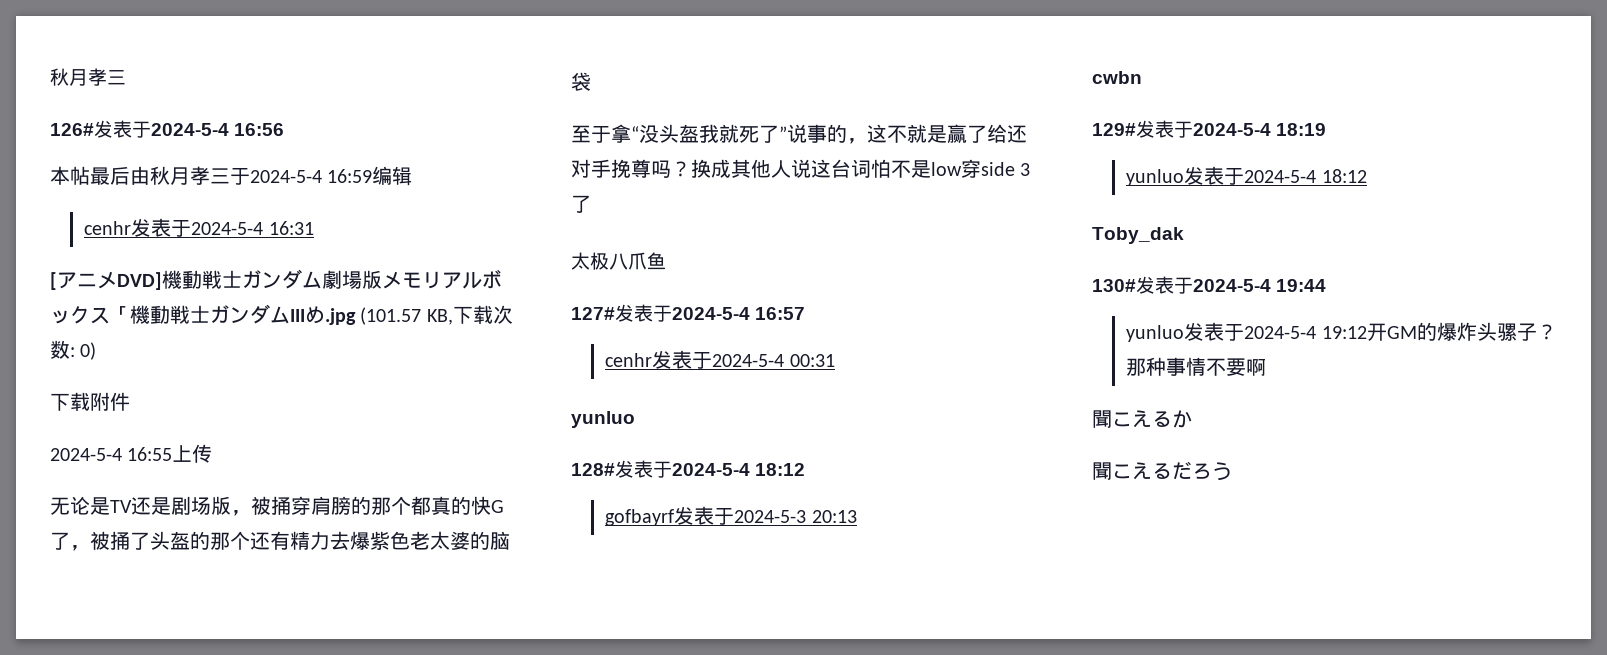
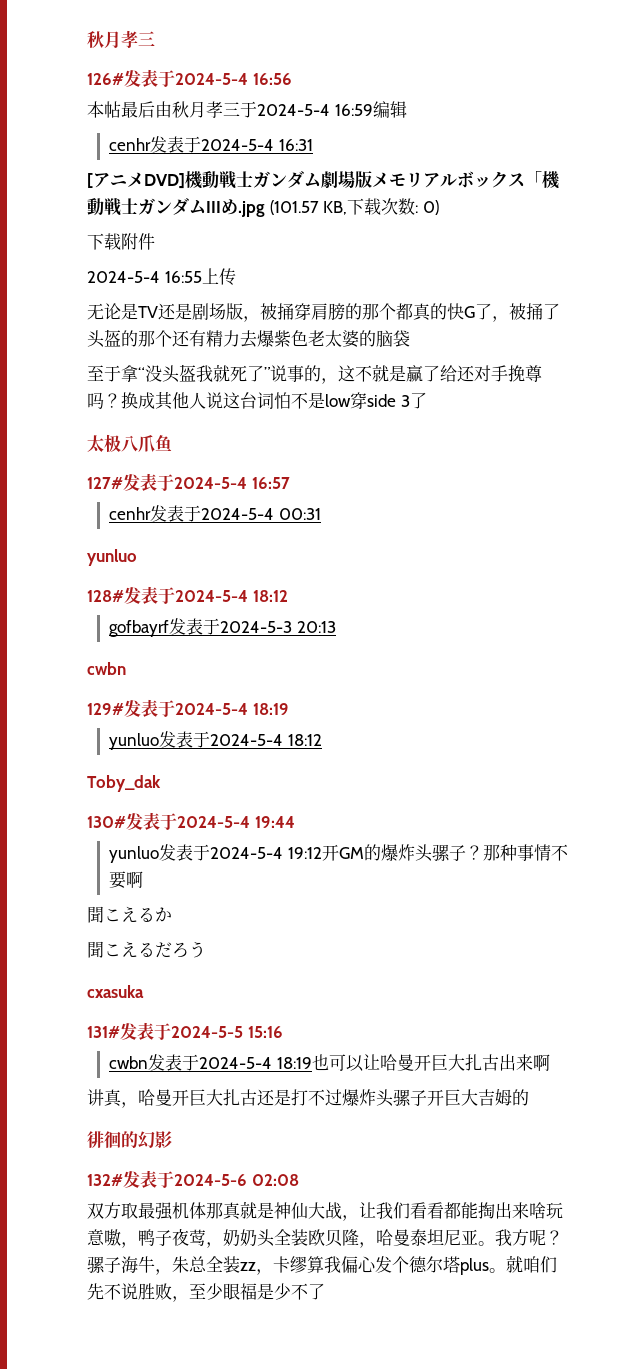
+ cxasuka
+ 131#发表于2024-5-5 15:16
+ cwbn发表于2024-5-4 18:19也可以让哈曼开巨大扎古出来啊
+ 讲真，哈曼开巨大扎古还是打不过爆炸头骡子开巨大吉姆的
+ 徘徊的幻影
+ 132#发表于2024-5-6 02:08
+ 双方取最强机体那真就是神仙大战，让我们看看都能掏出来啥玩意嗷，鸭子夜莺，奶奶头全装欧贝隆，哈曼泰坦尼亚。我方呢？骡子海牛，朱总全装zz，卡缪算我偏心发个德尔塔plus。就咱们先不说胜败，至少眼福是少不了

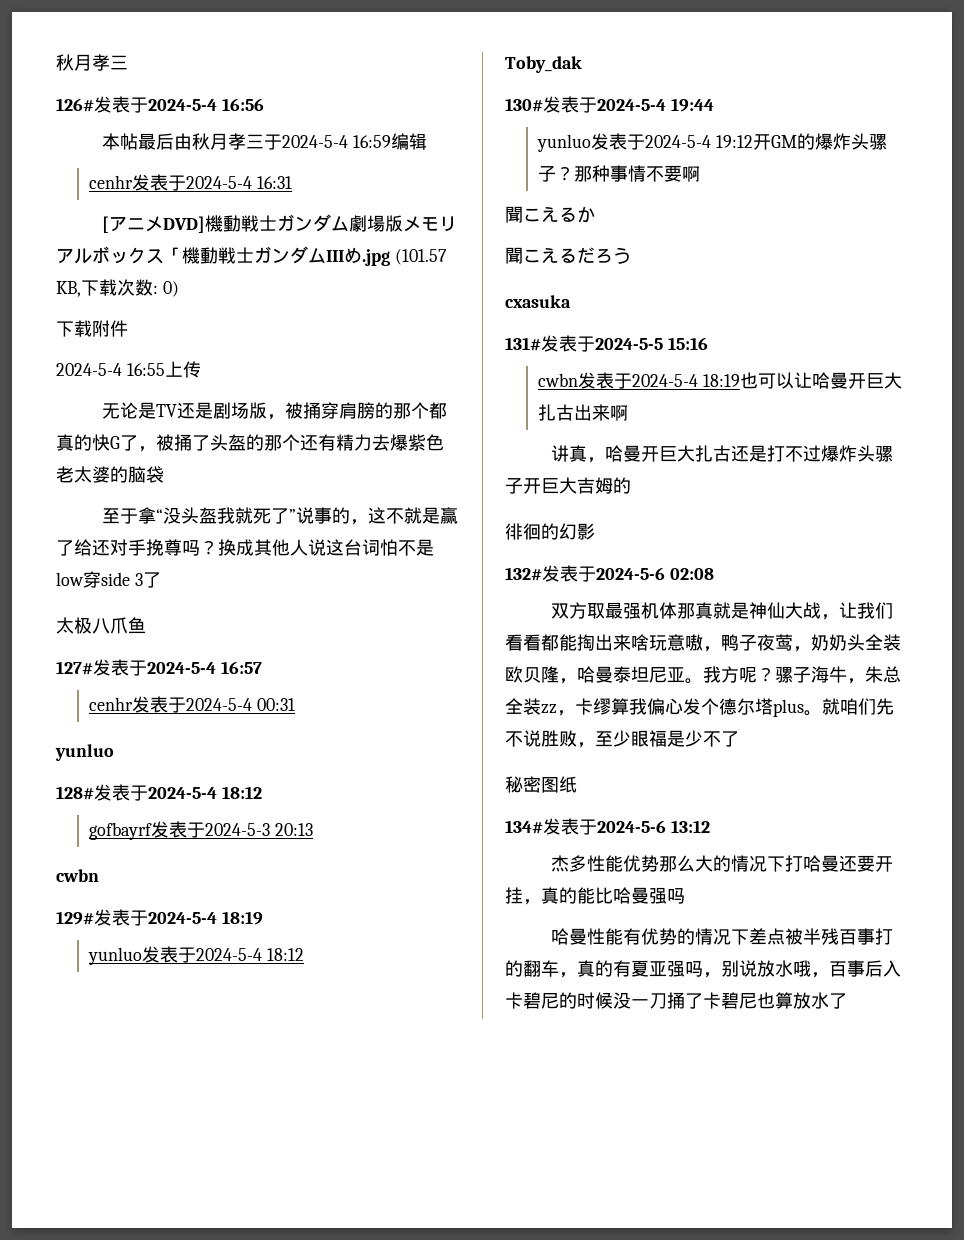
+ 秘密图纸
+ 134#发表于2024-5-6 13:12
+ 杰多性能优势那么大的情况下打哈曼还要开挂，真的能比哈曼强吗
+ 哈曼性能有优势的情况下差点被半残百事打的翻车，真的有夏亚强吗，别说放水哦，百事后入卡碧尼的时候没一刀捅了卡碧尼也算放水了

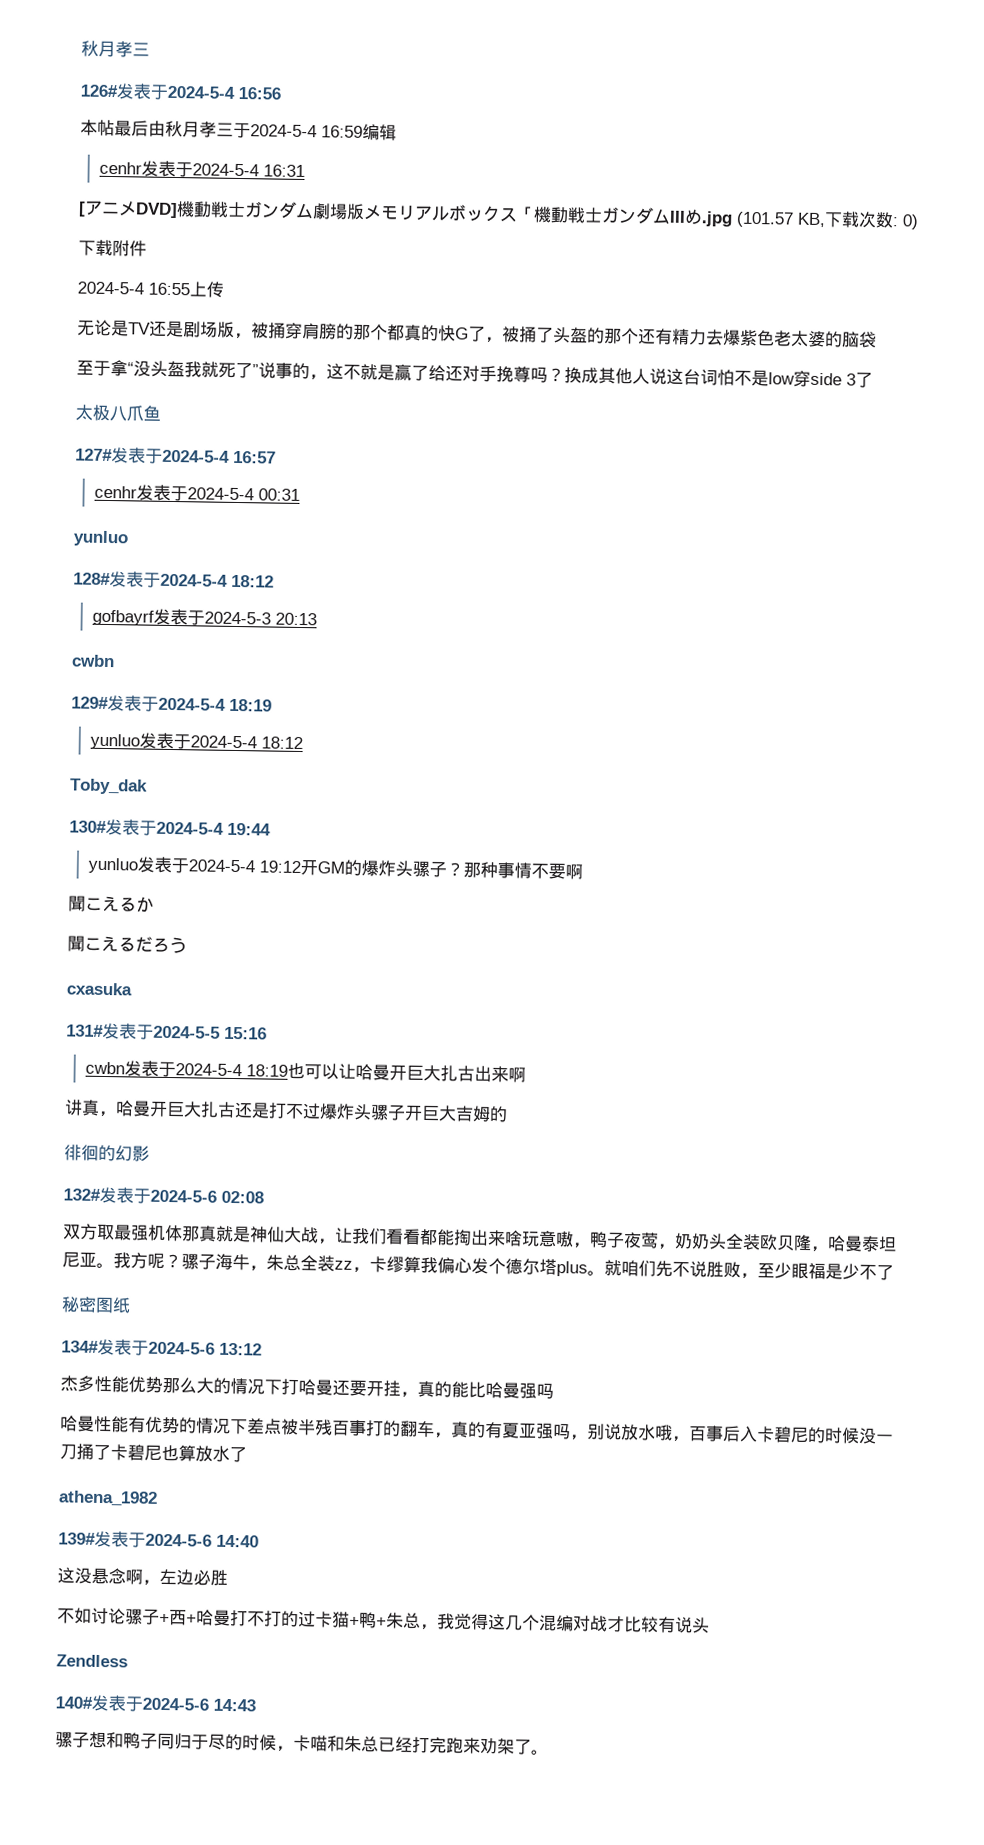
+ athena_1982
+ 139#发表于2024-5-6 14:40
+ 这没悬念啊，左边必胜
+ 不如讨论骡子+西+哈曼打不打的过卡猫+鸭+朱总，我觉得这几个混编对战才比较有说头
+ Zendless
+ 140#发表于2024-5-6 14:43
+ 骡子想和鸭子同归于尽的时候，卡喵和朱总已经打完跑来劝架了。

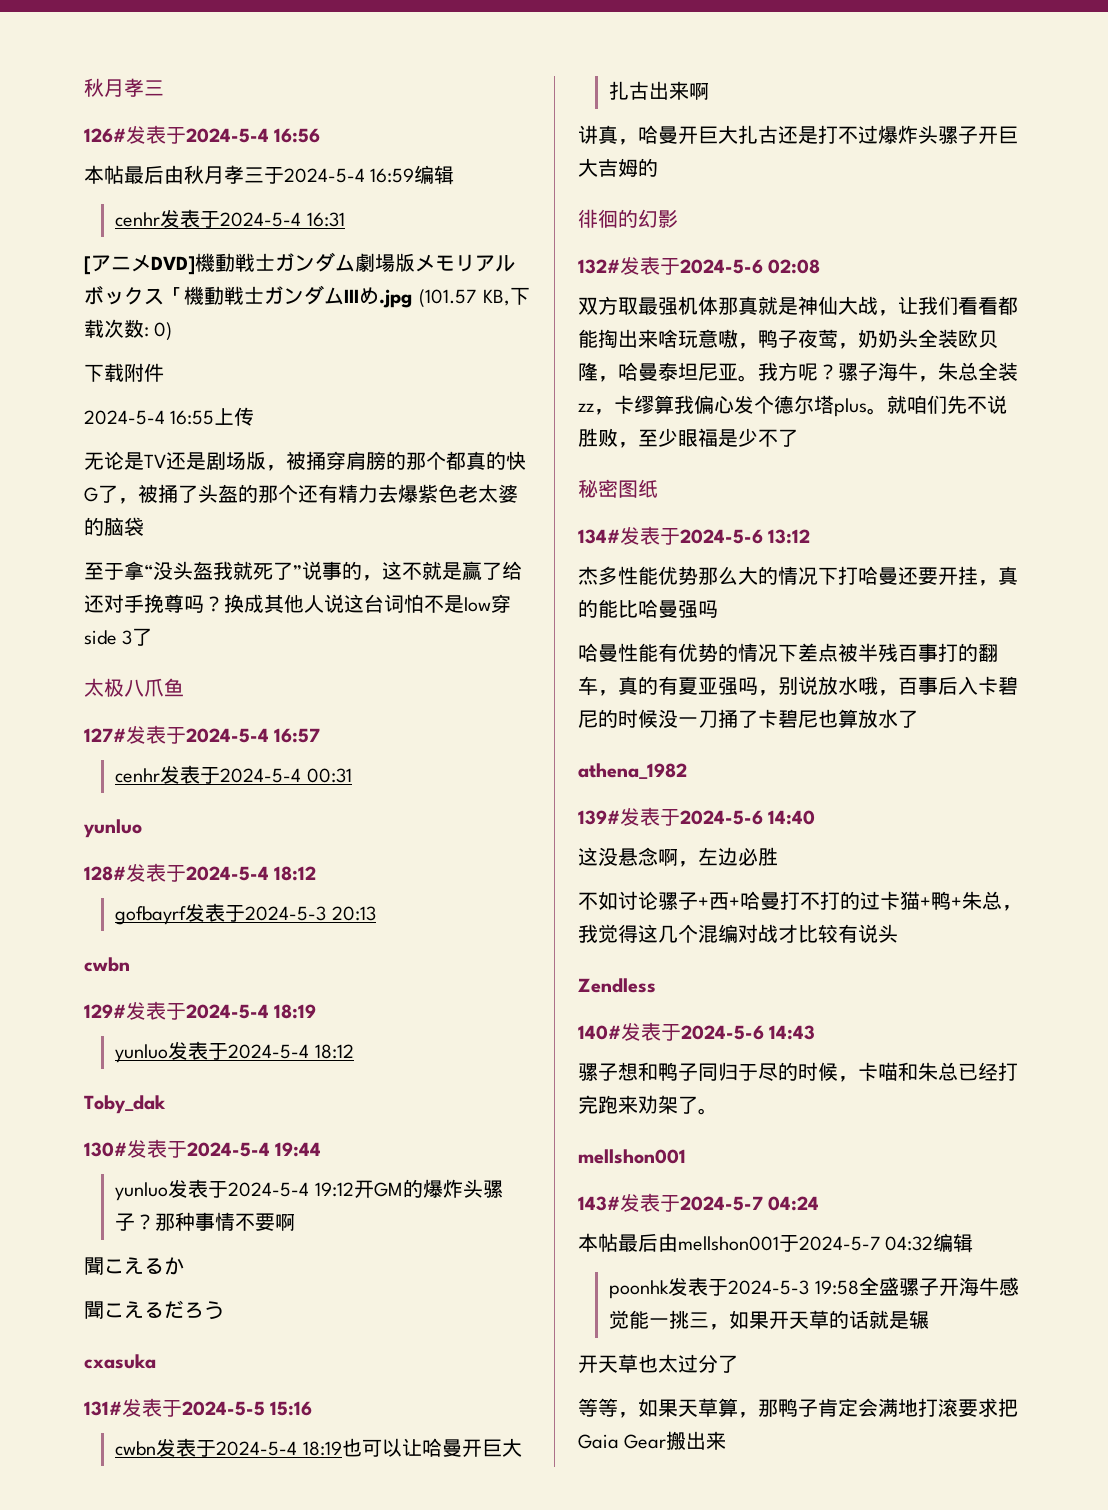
  骡子想和鸭子同归于尽的时候，卡喵和朱总已经打完跑来劝架了。
+ mellshon001
+ 143#发表于2024-5-7 04:24
+ 本帖最后由mellshon001于2024-5-7 04:32编辑
+ poonhk发表于2024-5-3 19:58全盛骡子开海牛感觉能一挑三，如果开天草的话就是辗
+ 开天草也太过分了
+ 等等，如果天草算，那鸭子肯定会满地打滚要求把Gaia Gear搬出来

